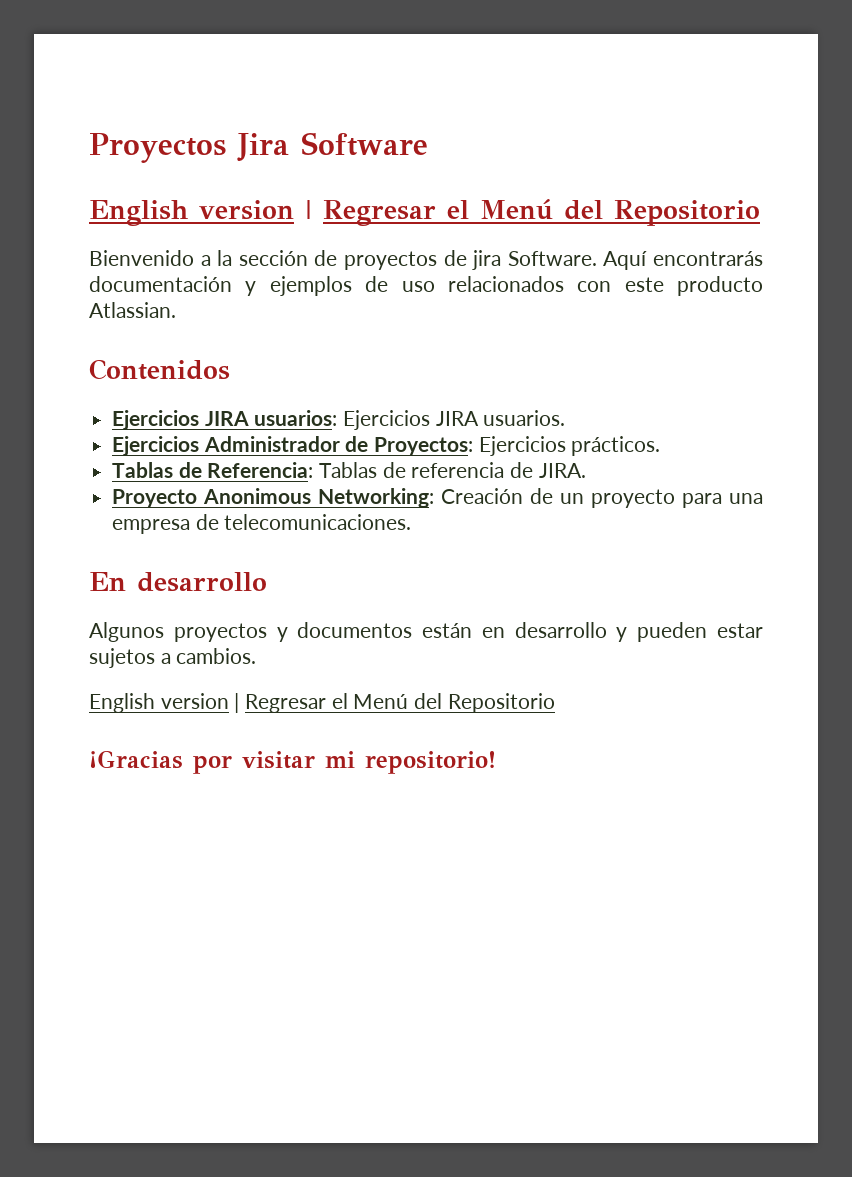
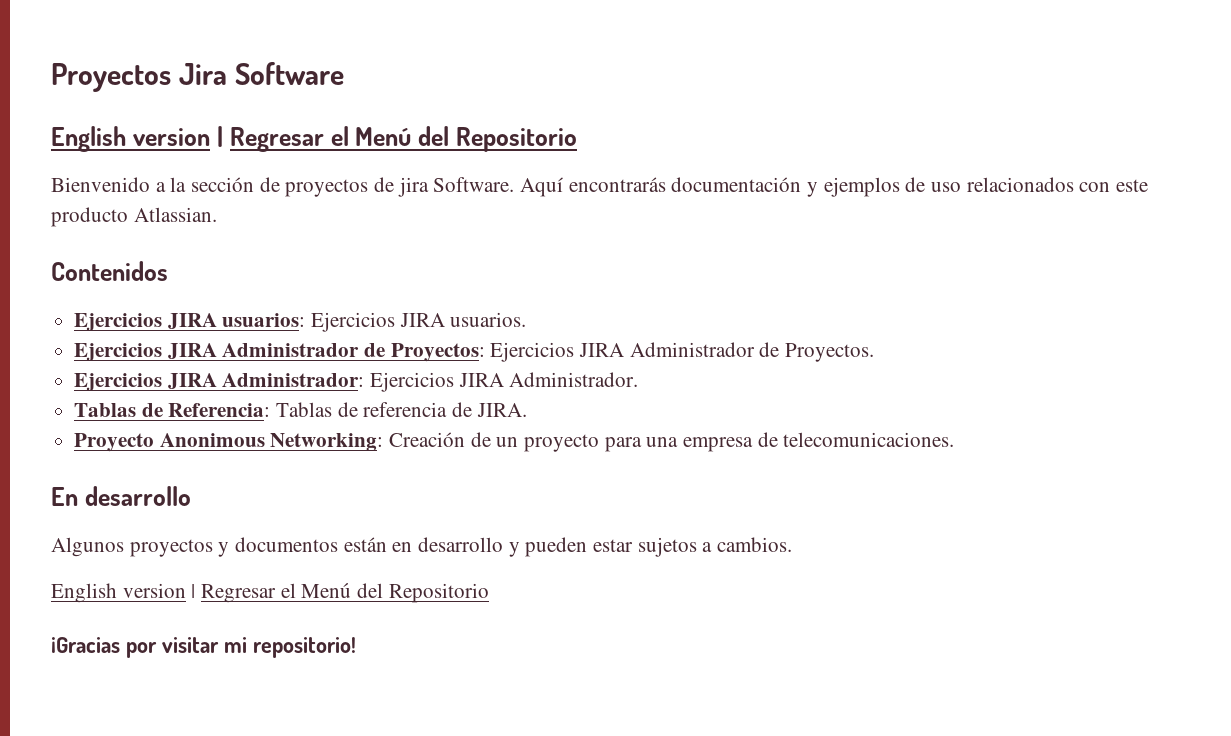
- Ejercicios Administrador de Proyectos: Ejercicios prácticos.
+ Ejercicios JIRA Administrador de Proyectos: Ejercicios JIRA Administrador de Proyectos.
+ Ejercicios JIRA Administrador: Ejercicios JIRA Administrador.

